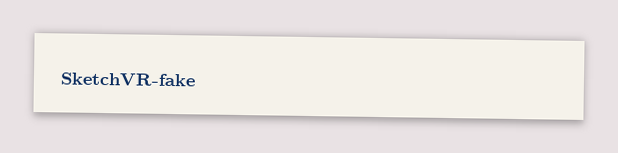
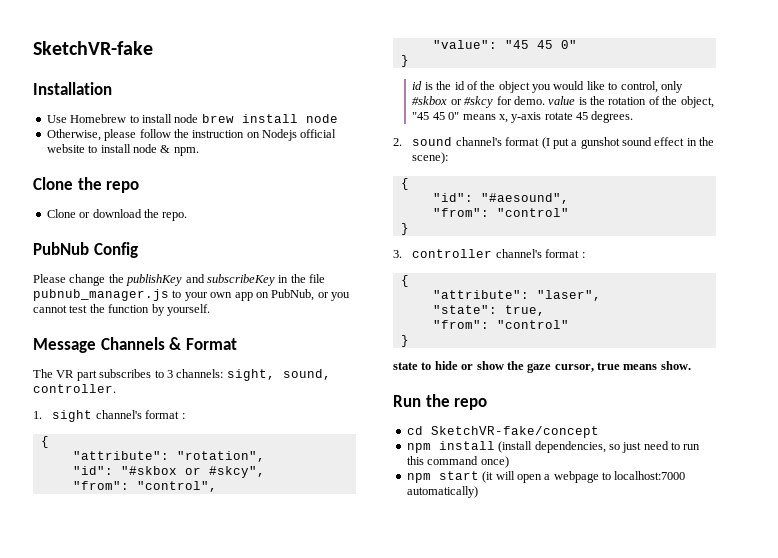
+ Installation
+ Use Homebrew to install node brew install node
+ Otherwise, please follow the instruction on Nodejs official website to install node & npm.
+ Clone the repo
+ Clone or download the repo.
+ PubNub Config
+ Please change the publishKey and subscribeKey in the file pubnub_manager.js to your own app on PubNub, or you cannot test the function by yourself.
+ Message Channels & Format
+ The VR part subscribes to 3 channels: sight, sound, controller.
+ 1. sight channel's format :
+ {
+ "attribute": "rotation",
+ "id": "#skbox or #skcy",
+ "from": "control",
+ "value": "45 45 0"
+ }
+ id is the id of the object you would like to control, only #skbox or #skcy for demo. value is the rotation of the object, "45 45 0" means x, y-axis rotate 45 degrees.
+ 2. sound channel's format (I put a gunshot sound effect in the scene):
+ {
+ "id": "#aesound",
+ "from": "control"
+ }
+ 3. controller channel's format :
+ {
+ "attribute": "laser",
+ "state": true,
+ "from": "control"
+ }
+ state to hide or show the gaze cursor, true means show.
+ Run the repo
+ cd SketchVR-fake/concept
+ npm install (install dependencies, so just need to run this command once)
+ npm start (it will open a webpage to localhost:7000 automatically)

